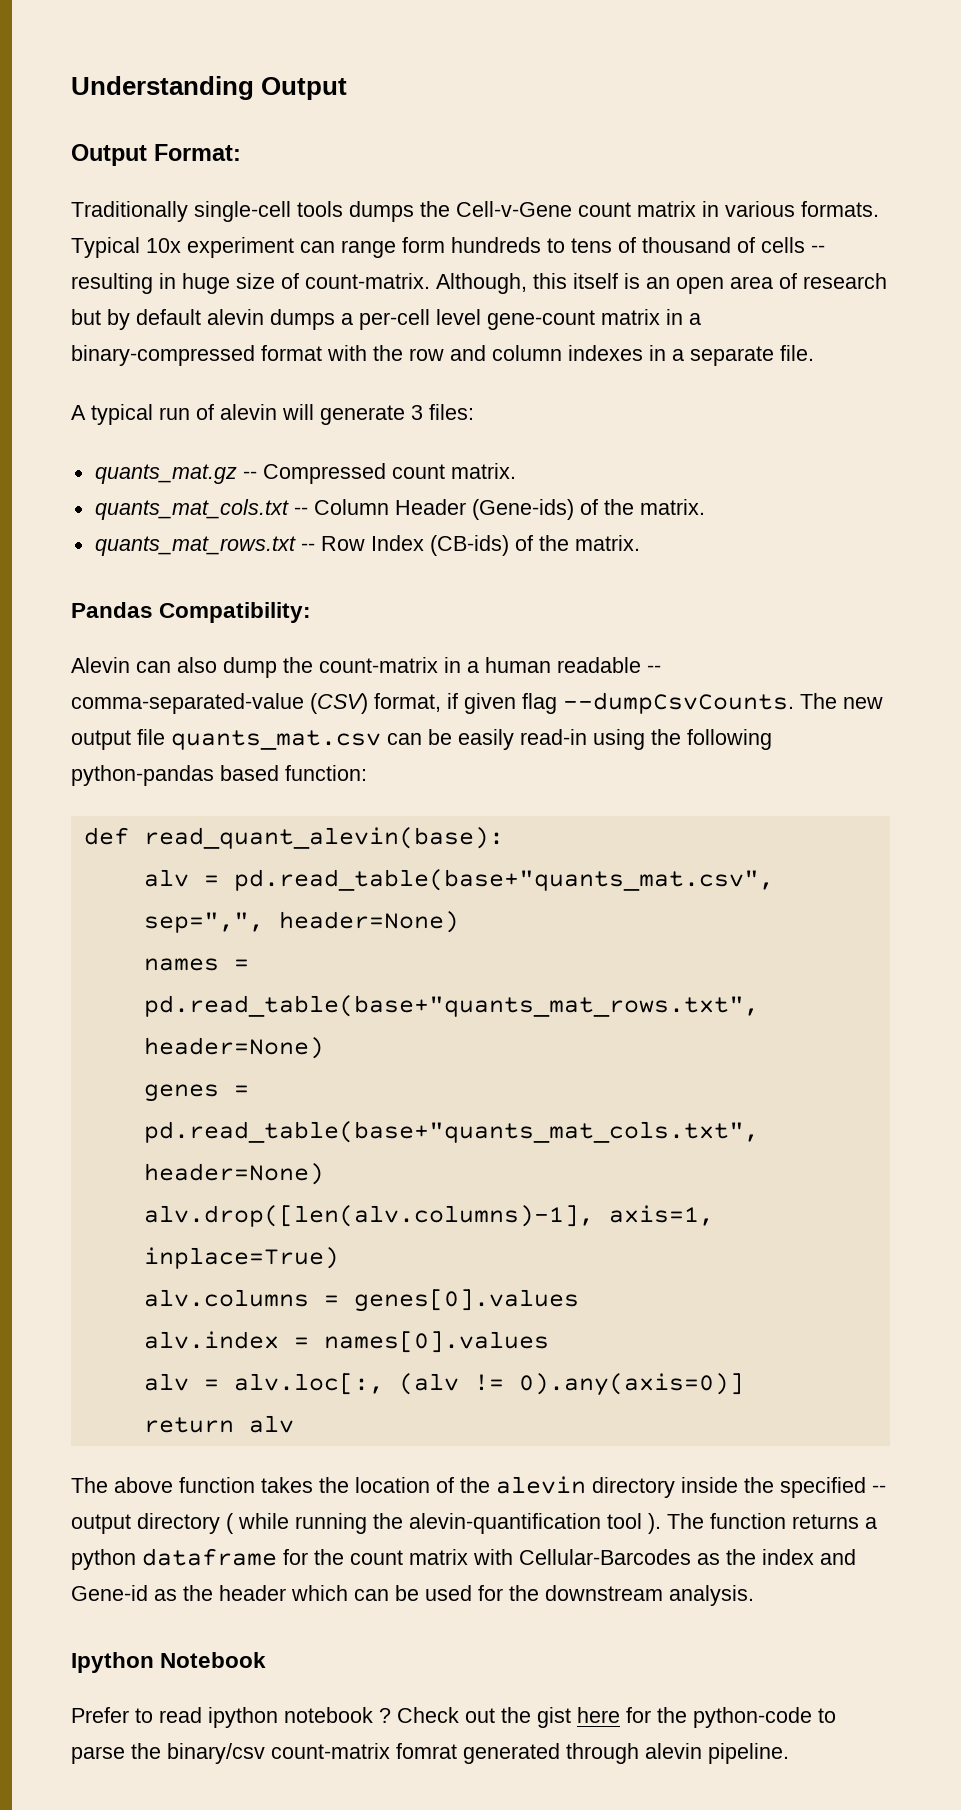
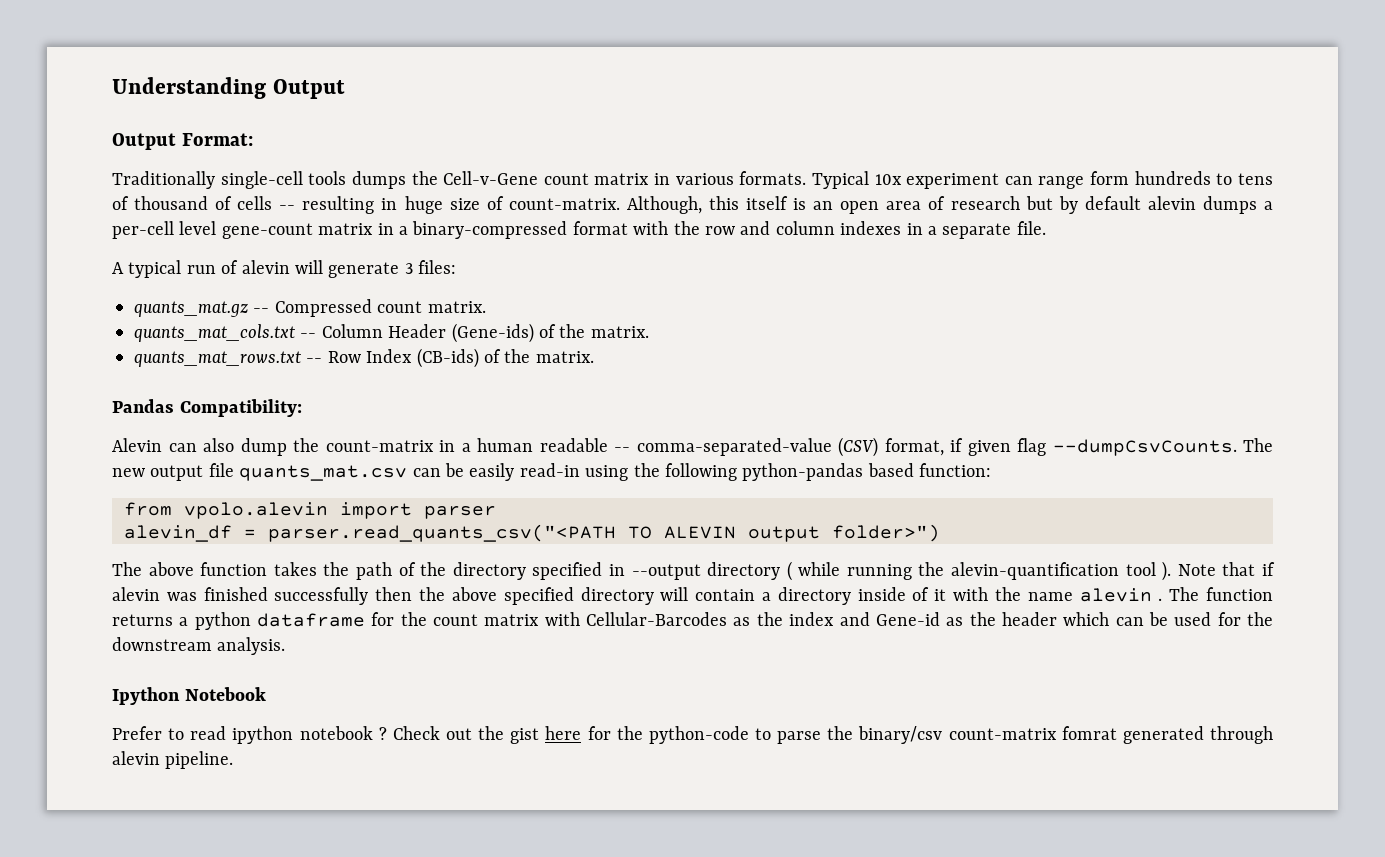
- def read_quant_alevin(base):
- alv = pd.read_table(base+"quants_mat.csv", sep=",", header=None)
- names = pd.read_table(base+"quants_mat_rows.txt", header=None)
- genes = pd.read_table(base+"quants_mat_cols.txt", header=None)
- alv.drop([len(alv.columns)-1], axis=1, inplace=True)
- alv.columns = genes[0].values
- alv.index = names[0].values
- alv = alv.loc[:, (alv != 0).any(axis=0)]
- return alv
+ from vpolo.alevin import parser
+ alevin_df = parser.read_quants_csv("<PATH TO ALEVIN output folder>")
- The above function takes the location of the alevin directory inside the specified -- output directory ( while running the alevin-quantification tool ).
+ The above function takes the path of the directory specified in --output directory ( while running the alevin-quantification tool ).
+ Note that if alevin was finished successfully then the above specified directory will contain a directory inside of it with the name alevin .

